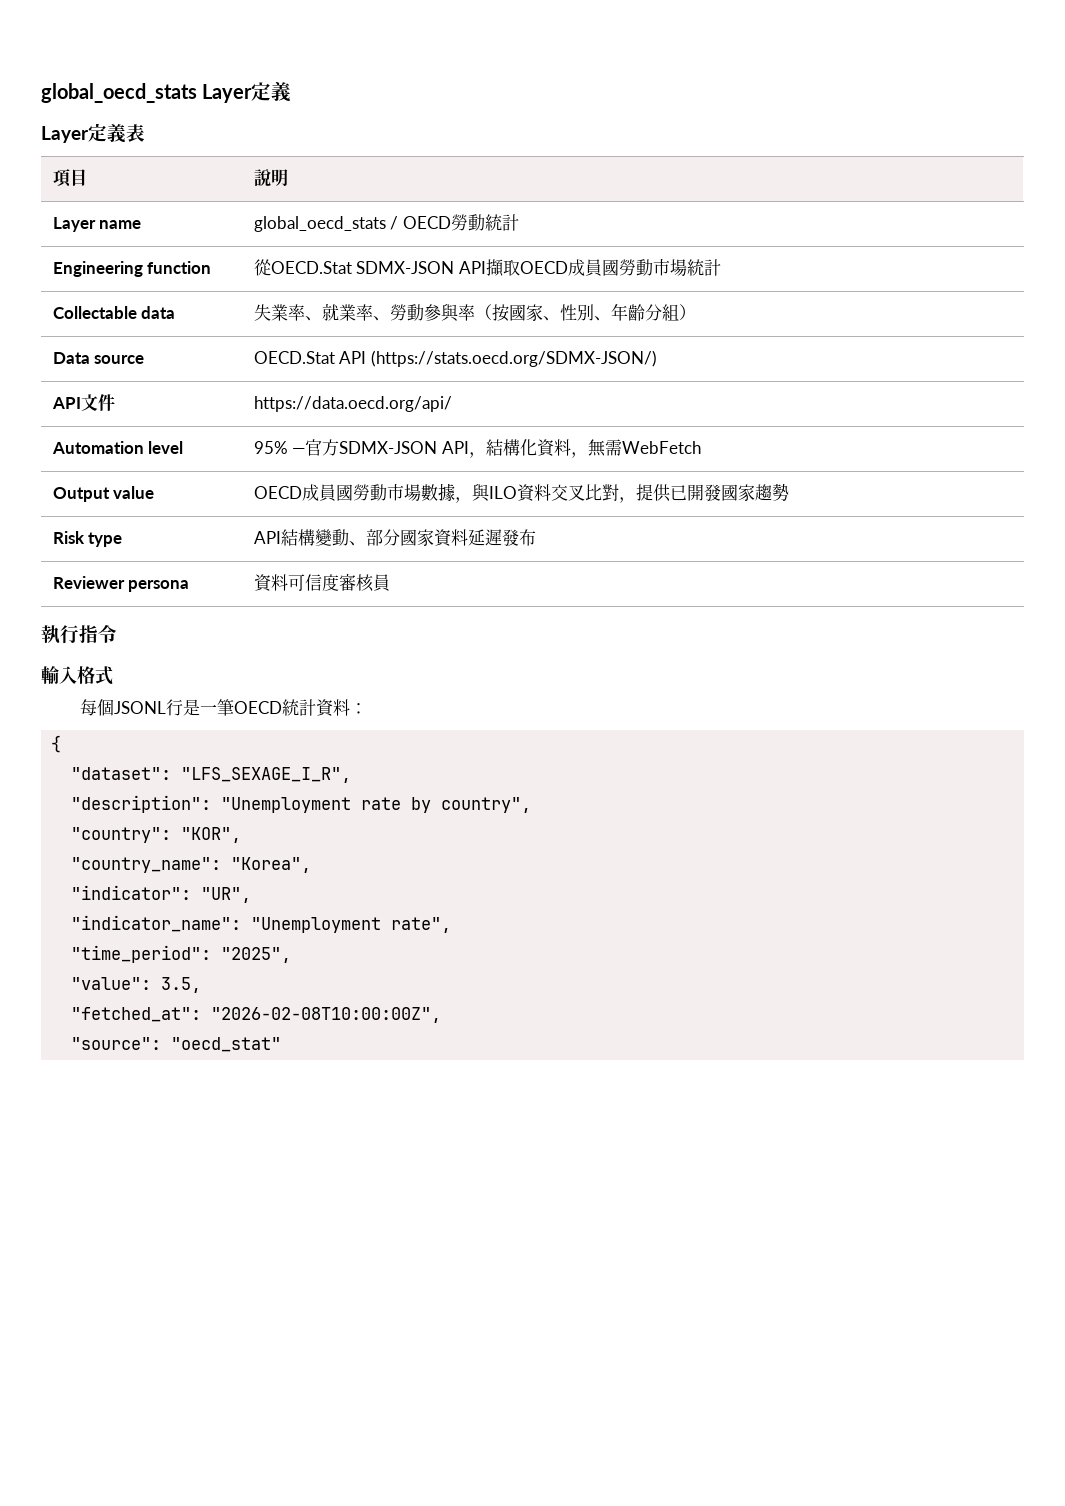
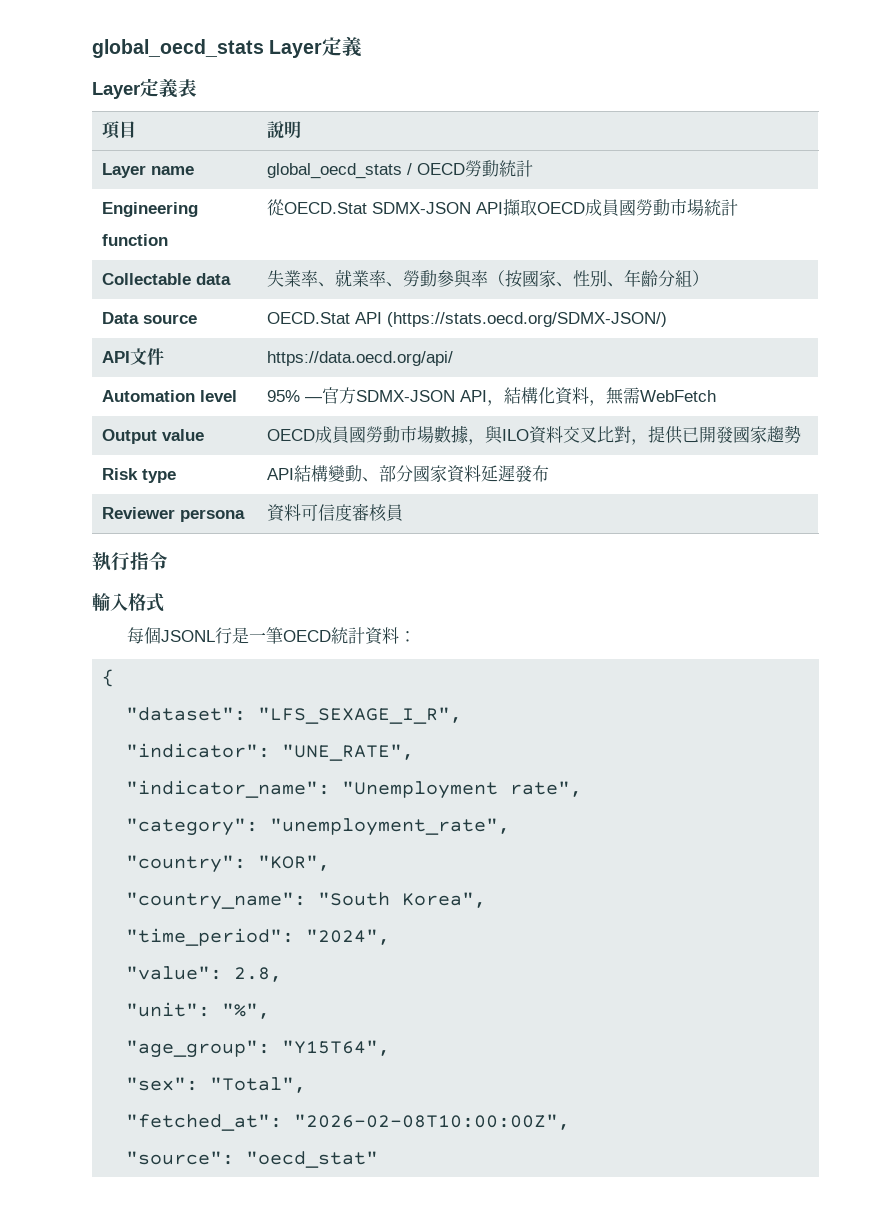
- "description": "Unemployment rate by country",
+ "indicator": "UNE_RATE",
+ "indicator_name": "Unemployment rate",
+ "category": "unemployment_rate",
  "country": "KOR",
- "country_name": "Korea",
- "indicator": "UR",
- "indicator_name": "Unemployment rate",
+ "country_name": "South Korea",
- "time_period": "2025",
+ "time_period": "2024",
- "value": 3.5,
+ "value": 2.8,
+ "unit": "%",
+ "age_group": "Y15T64",
+ "sex": "Total",

